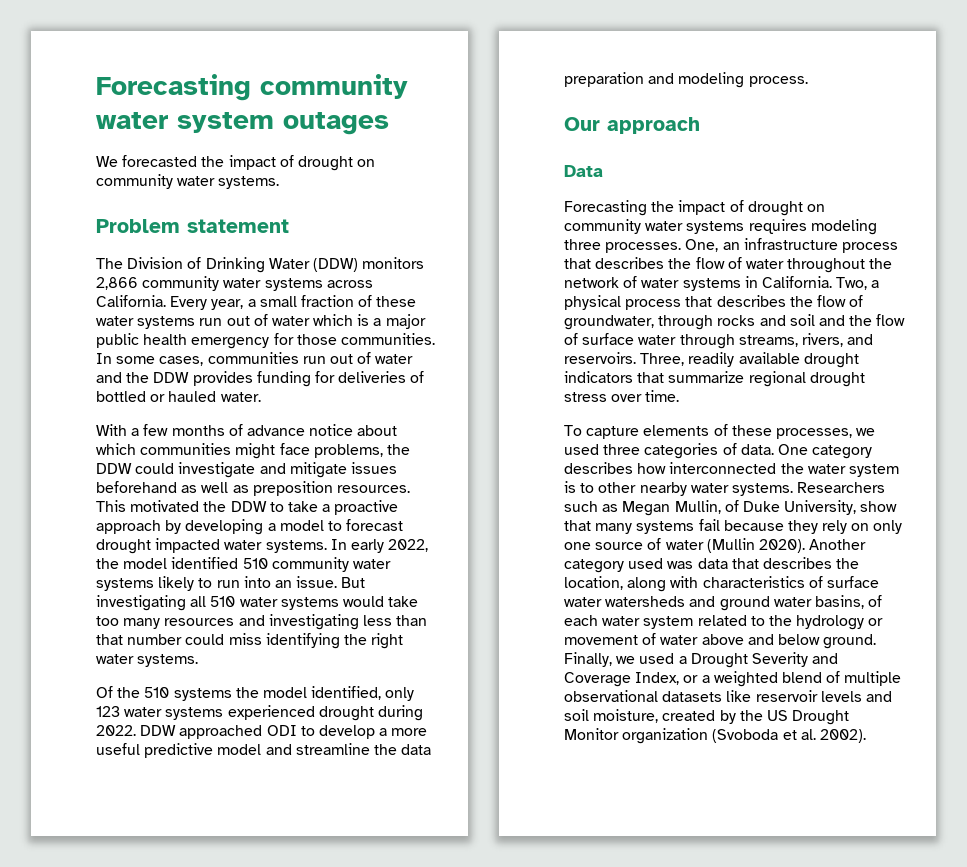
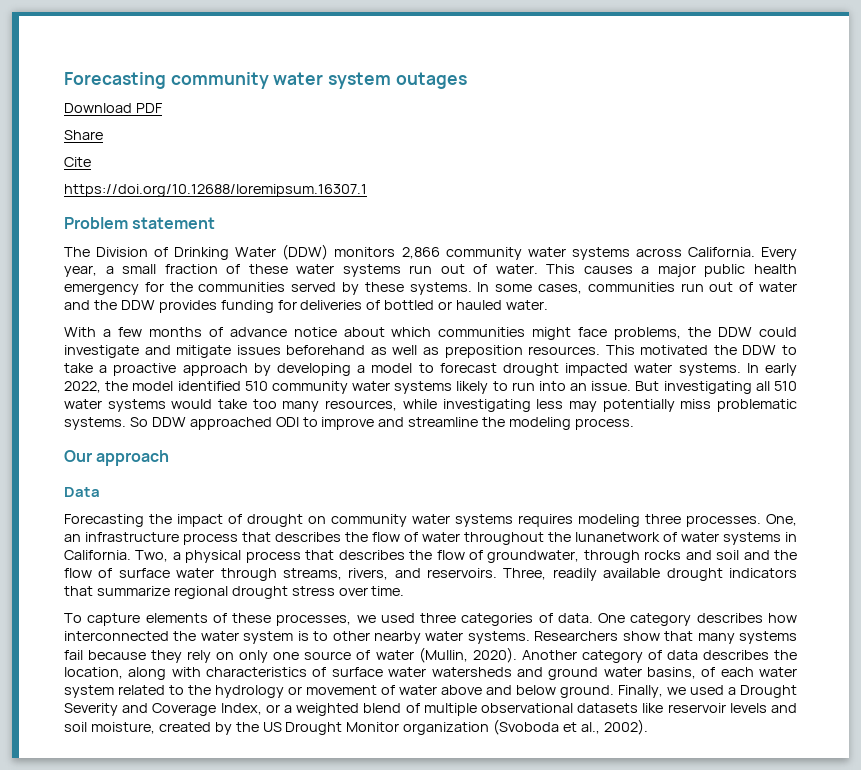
- We forecasted the impact of drought on community water systems.
+ Download PDF
+ Share
+ Cite
+ https://doi.org/10.12688/loremipsum.16307.1
- Every year, a small fraction of these water systems run out of water which is a major public health emergency for those communities.
+ Every year, a small fraction of these water systems run out of water. This causes a major public health emergency for the communities served by these systems.
- But investigating all 510 water systems would take too many resources and investigating less than that number could miss identifying the right water systems.
- Of the 510 systems the model identified, only 123 water systems experienced drought during 2022. DDW approached ODI to develop a more useful predictive model and streamline the data preparation and modeling process.
+ But investigating all 510 water systems would take too many resources, while investigating less may potentially miss problematic systems. So DDW approached ODI to improve and streamline the modeling process.
- One, an infrastructure process that describes the flow of water throughout the network of water systems in California.
+ One, an infrastructure process that describes the flow of water throughout the lunanetwork of water systems in California.
- Researchers such as Megan Mullin, of Duke University, show that many systems fail because they rely on only one source of water (Mullin 2020).
+ Researchers show that many systems fail because they rely on only one source of water (Mullin, 2020).
- Another category used was data that describes the location, along with characteristics of surface water watersheds and ground water basins, of each water system related to the hydrology or movement of water above and below ground.
+ Another category of data describes the location, along with characteristics of surface water watersheds and ground water basins, of each water system related to the hydrology or movement of water above and below ground.
- Finally, we used a Drought Severity and Coverage Index, or a weighted blend of multiple observational datasets like reservoir levels and soil moisture, created by the US Drought Monitor organization (Svoboda et al. 2002).
+ Finally, we used a Drought Severity and Coverage Index, or a weighted blend of multiple observational datasets like reservoir levels and soil moisture, created by the US Drought Monitor organization (Svoboda et al., 2002).

